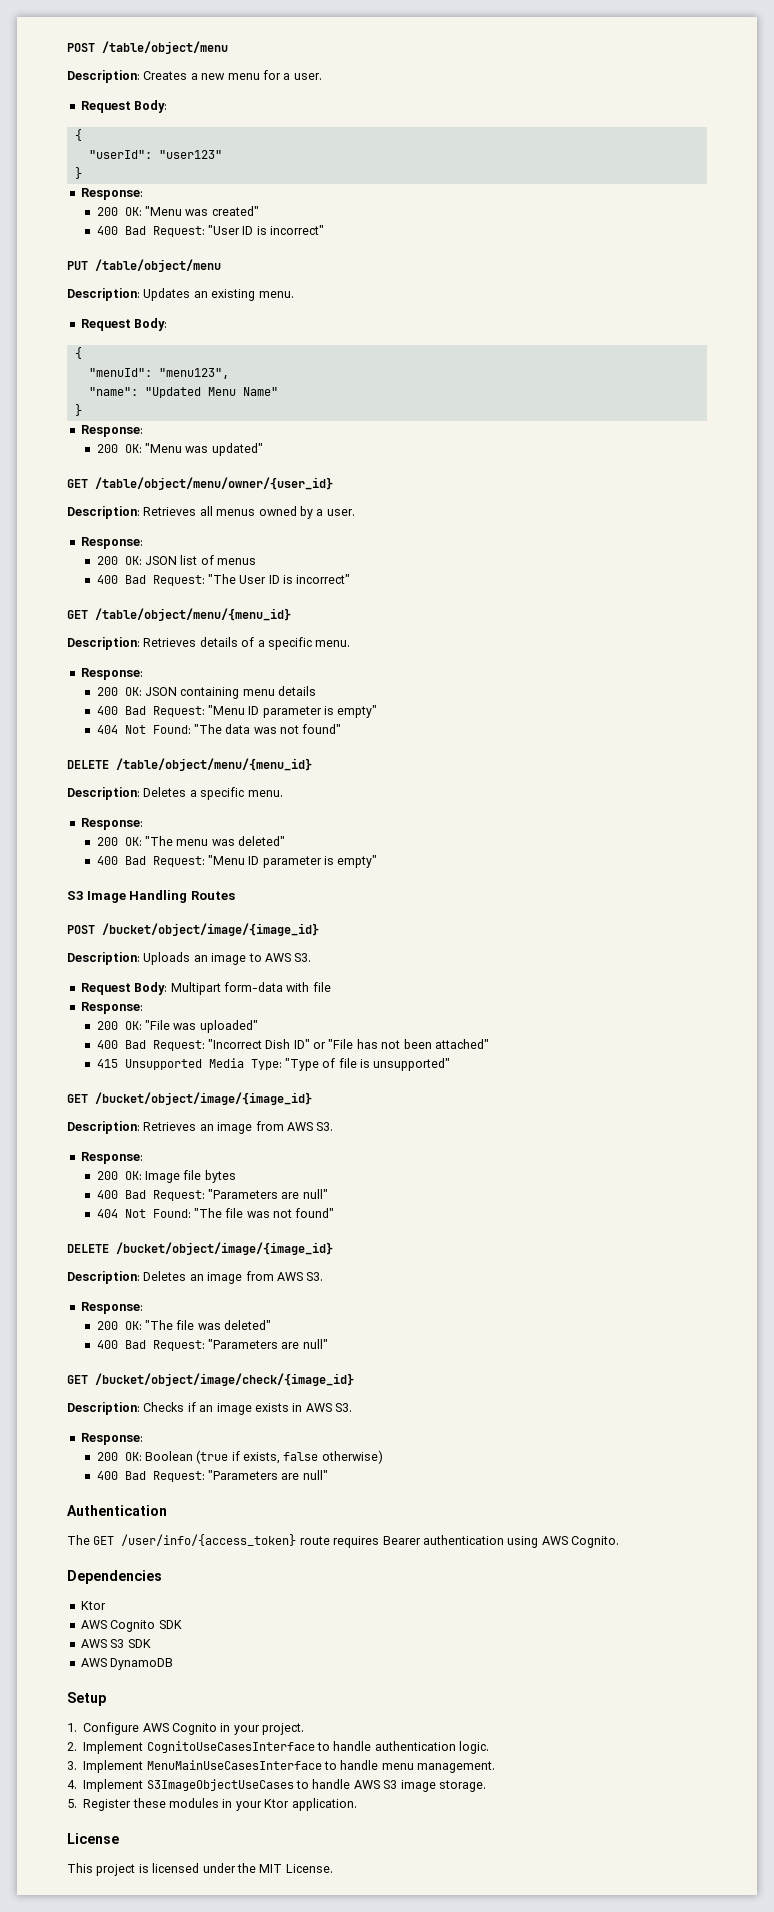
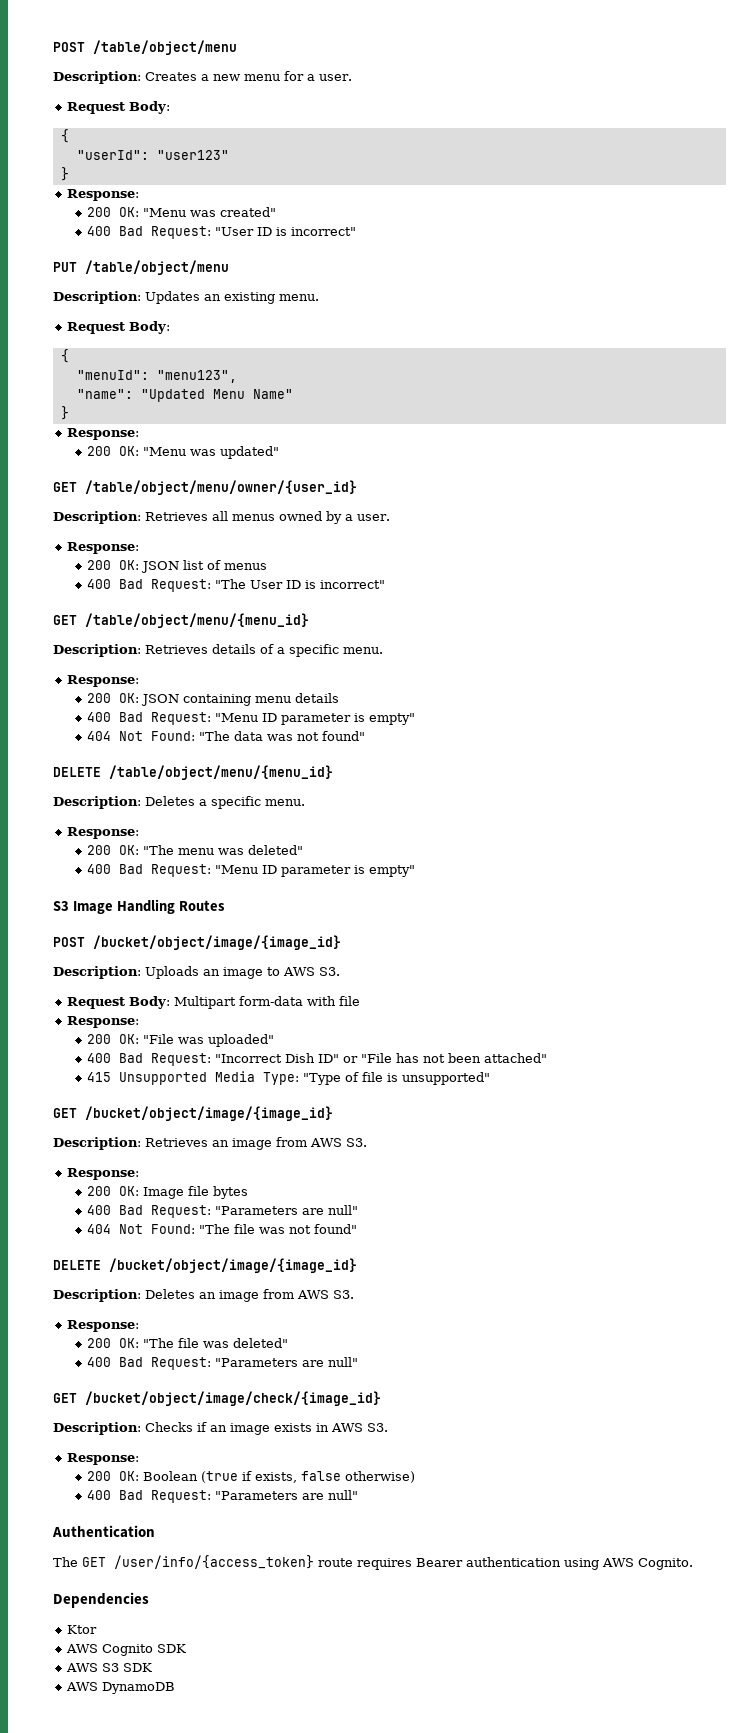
- Setup
- 1. Configure AWS Cognito in your project.
- 2. Implement CognitoUseCasesInterface to handle authentication logic.
- 3. Implement MenuMainUseCasesInterface to handle menu management.
- 4. Implement S3ImageObjectUseCases to handle AWS S3 image storage.
- 5. Register these modules in your Ktor application.
- License
- This project is licensed under the MIT License.

